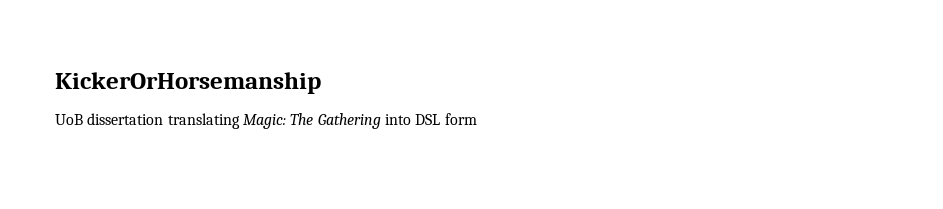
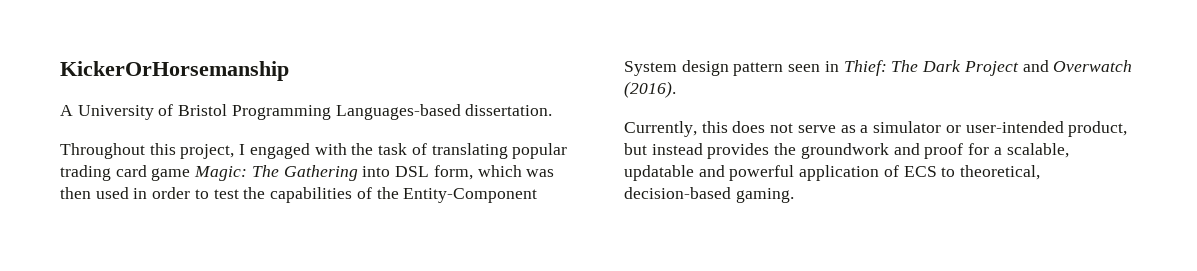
- UoB dissertation translating Magic: The Gathering into DSL form
+ A University of Bristol Programming Languages-based dissertation.
+ Throughout this project, I engaged with the task of translating popular trading card game Magic: The Gathering into DSL form, which was then used in order to test the capabilities of the Entity-Component System design pattern seen in Thief: The Dark Project and Overwatch (2016).
+ Currently, this does not serve as a simulator or user-intended product, but instead provides the groundwork and proof for a scalable, updatable and powerful application of ECS to theoretical, decision-based gaming.

